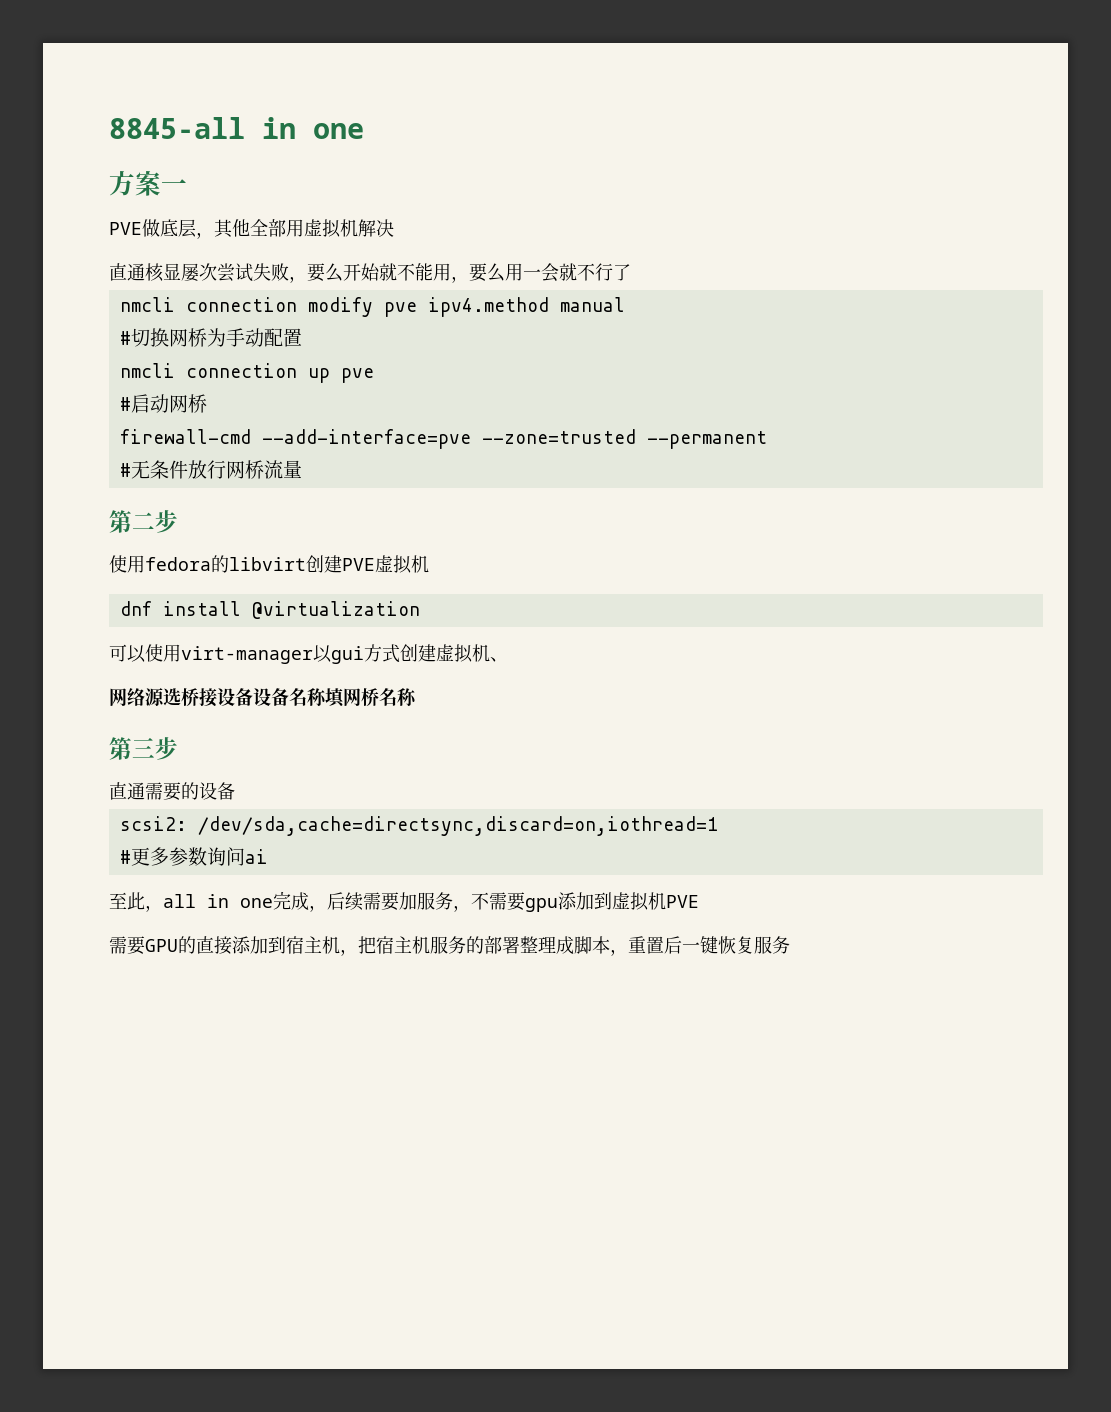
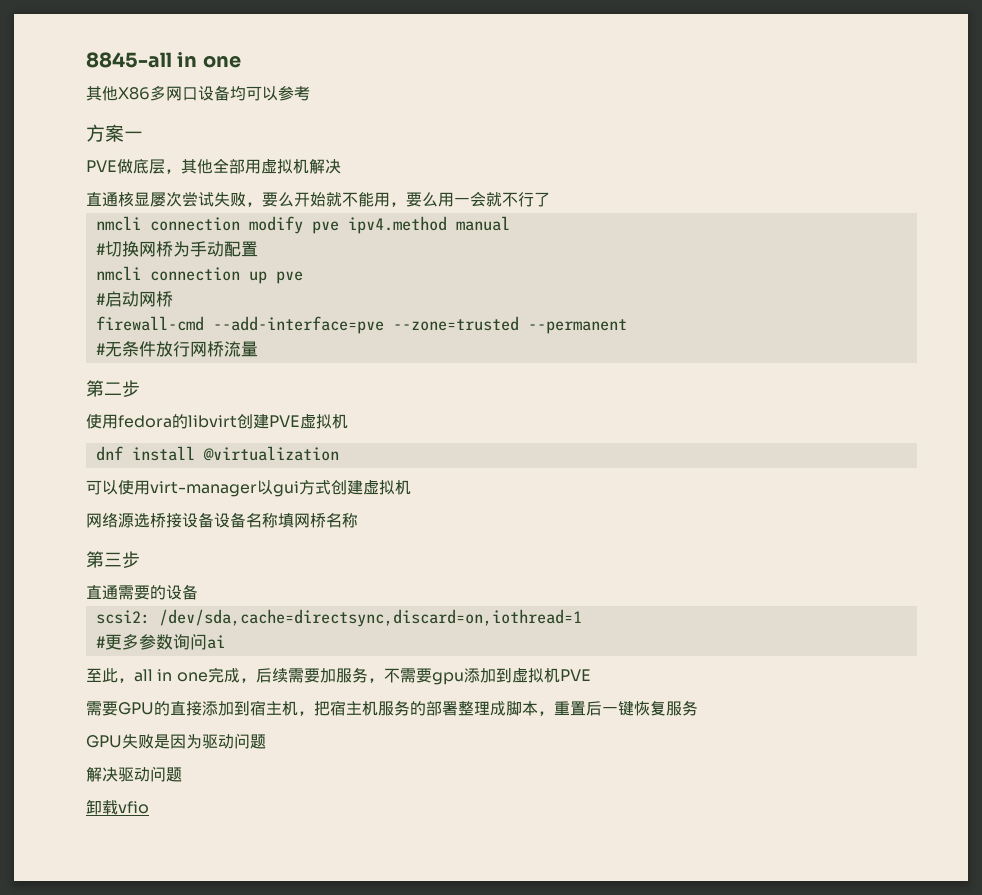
+ 其他X86多网口设备均可以参考
- 可以使用virt-manager以gui方式创建虚拟机、
+ 可以使用virt-manager以gui方式创建虚拟机
+ GPU失败是因为驱动问题
+ 解决驱动问题
+ 卸载vfio

